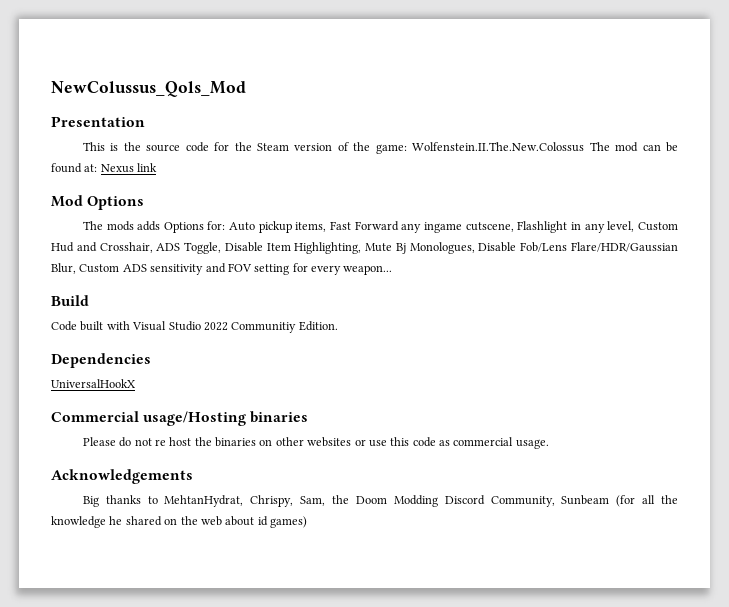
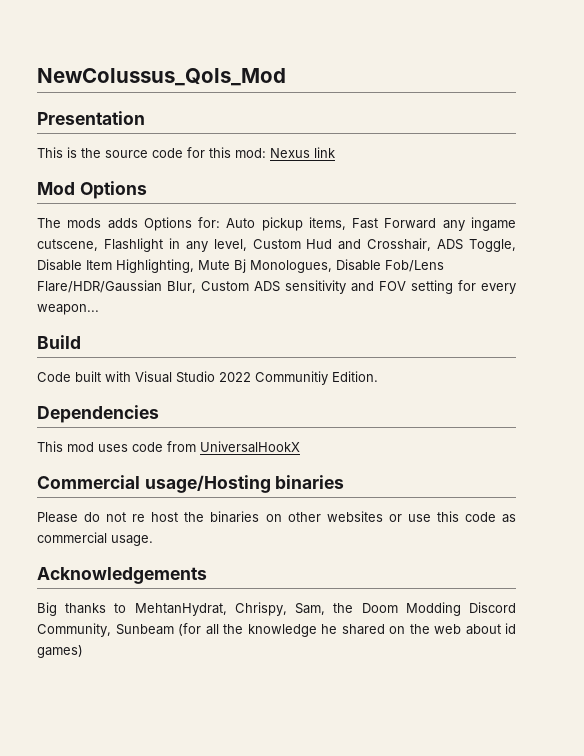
- This is the source code for the Steam version of the game: Wolfenstein.II.The.New.Colossus The mod can be found at: Nexus link
+ This is the source code for this mod: Nexus link
- UniversalHookX
+ This mod uses code from UniversalHookX

